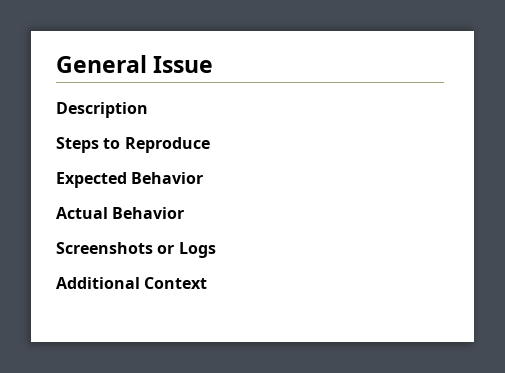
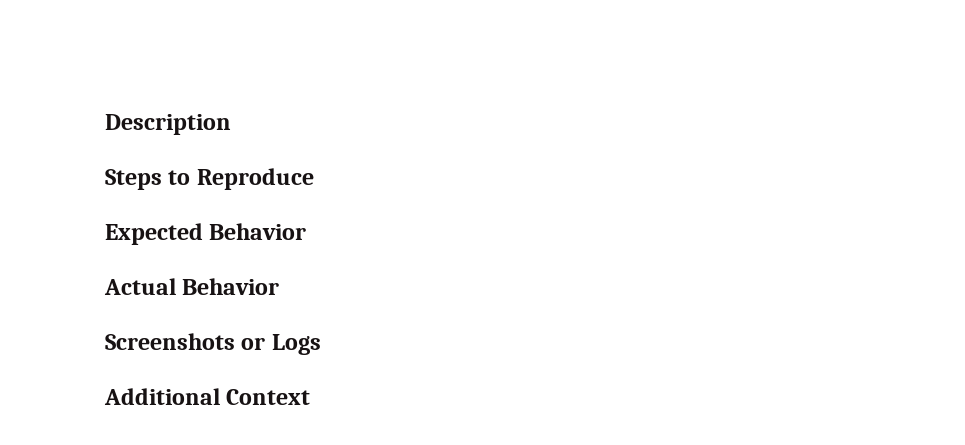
- General Issue

